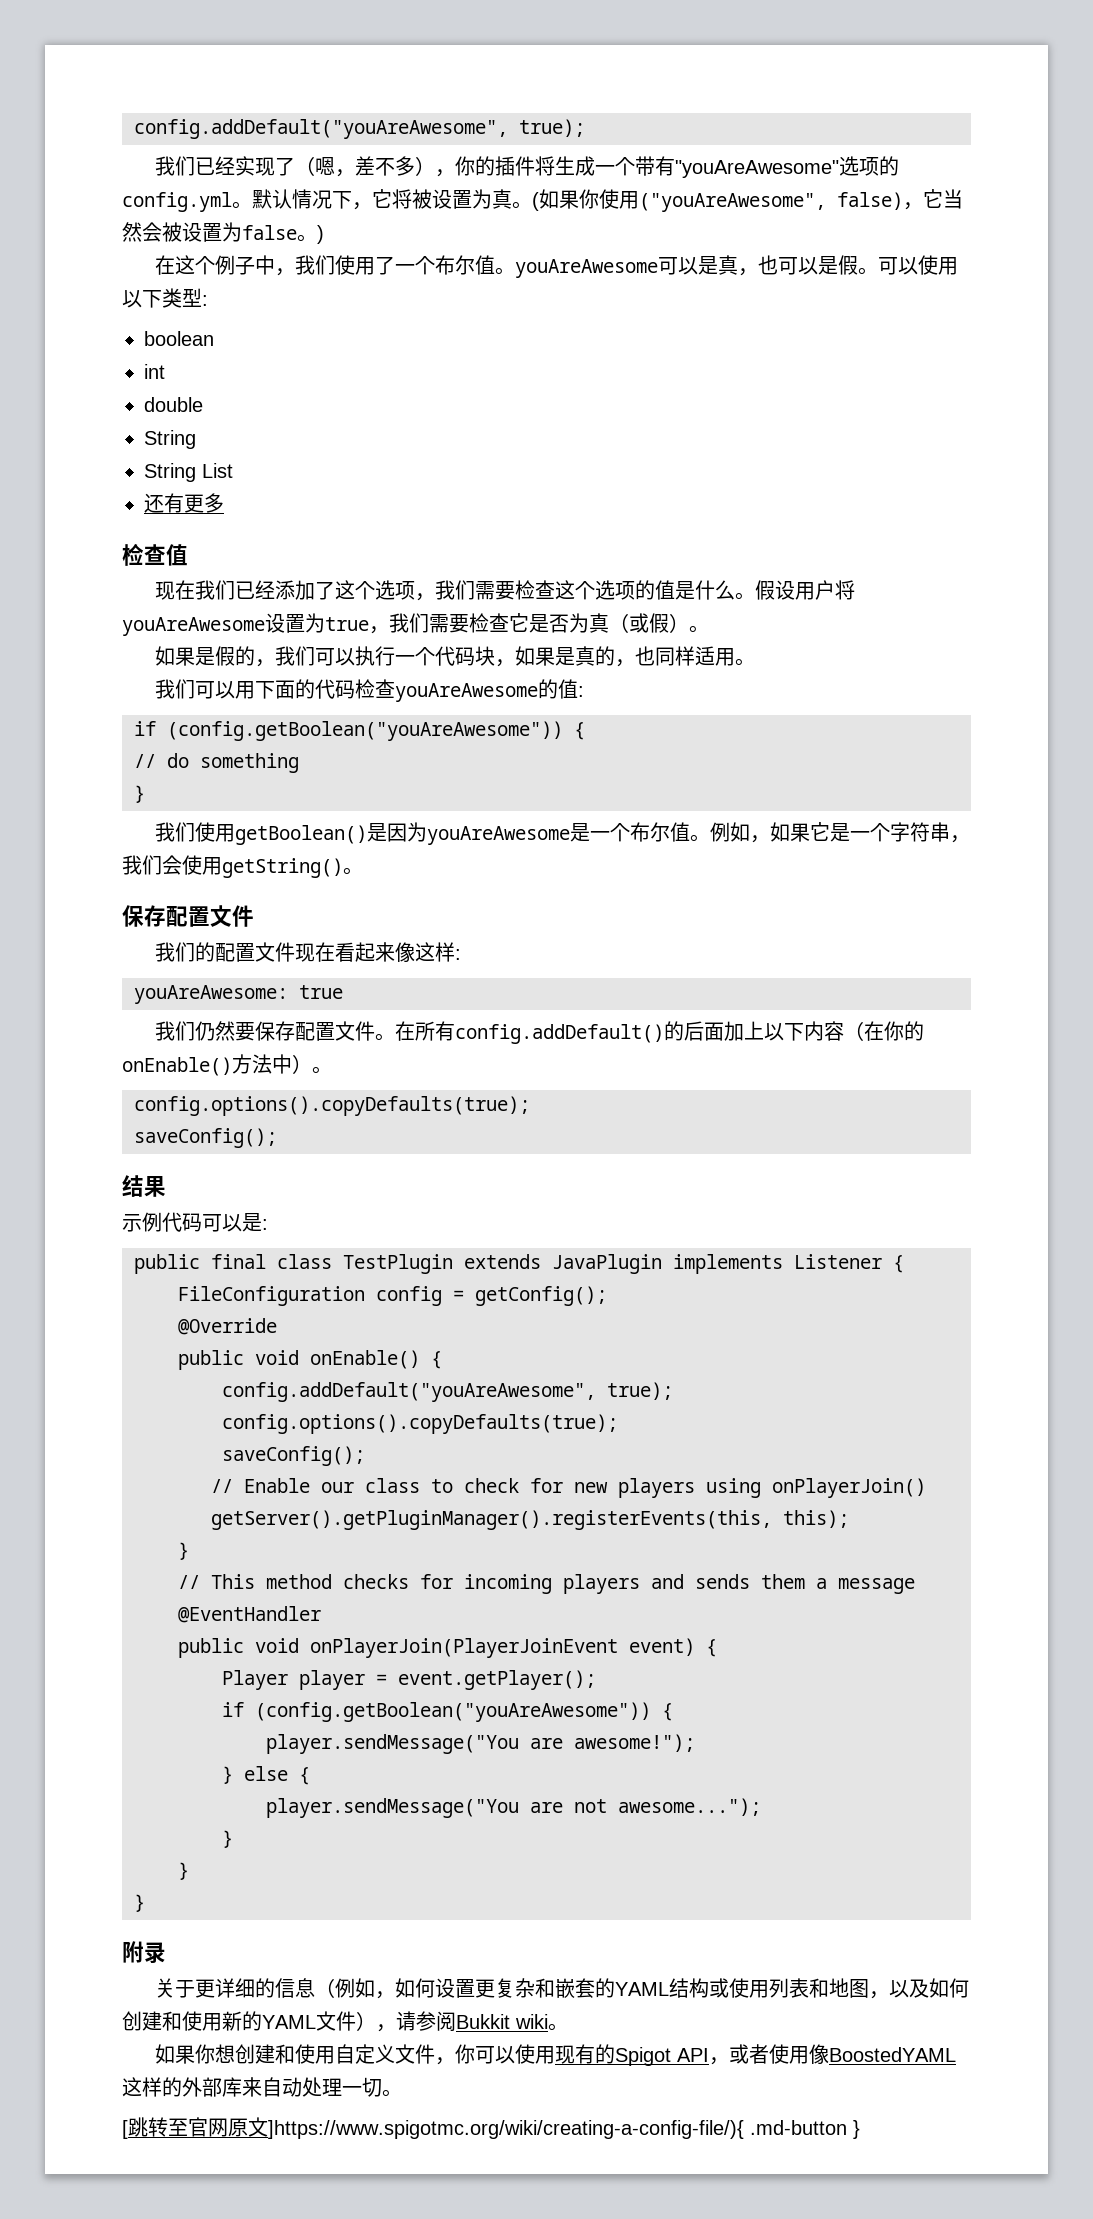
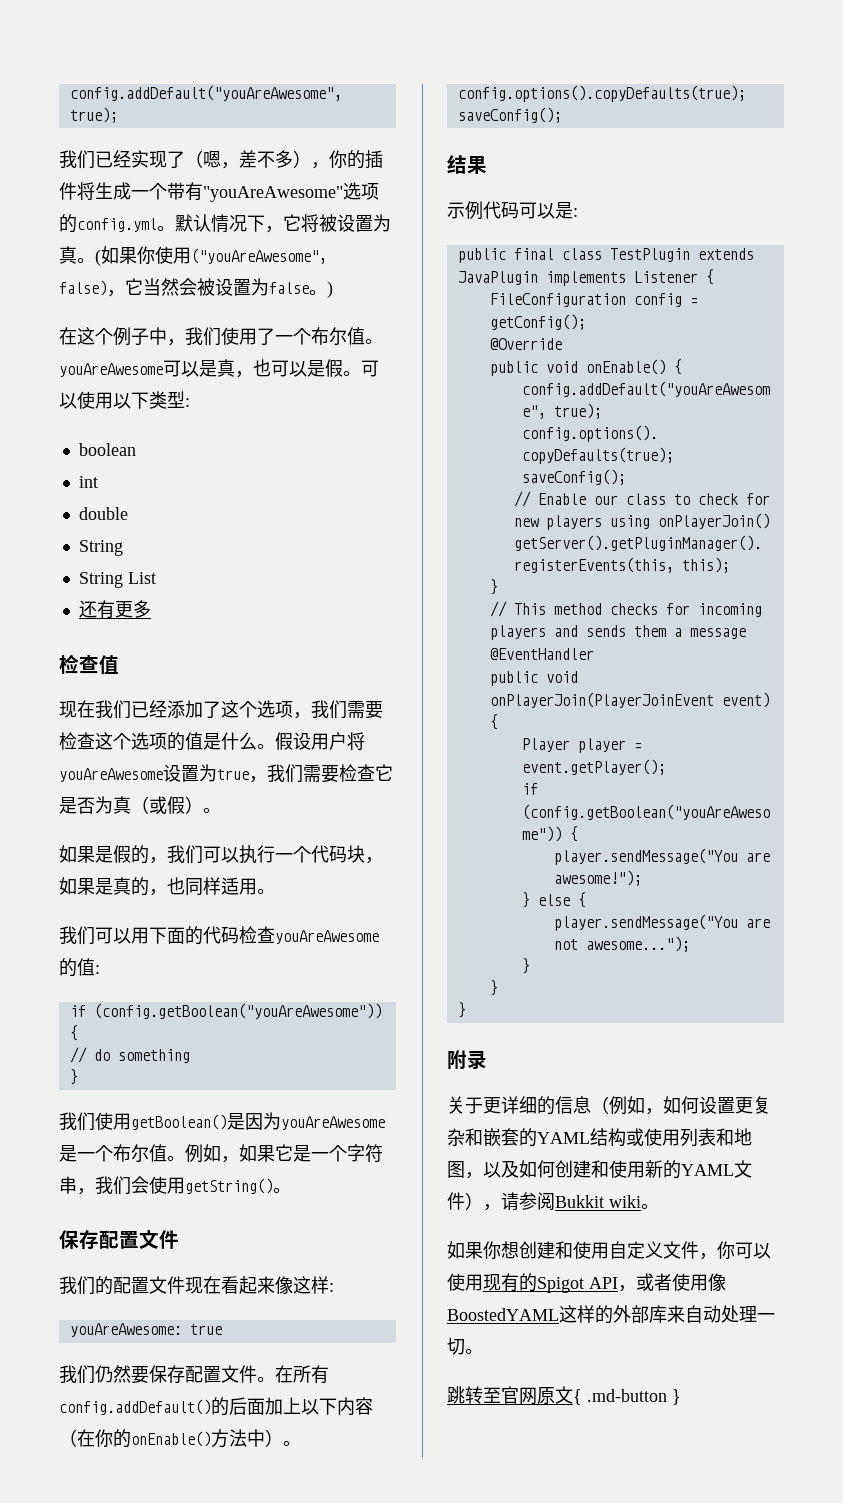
- [跳转至官网原文]https://www.spigotmc.org/wiki/creating-a-config-file/){ .md-button }
+ 跳转至官网原文{ .md-button }

